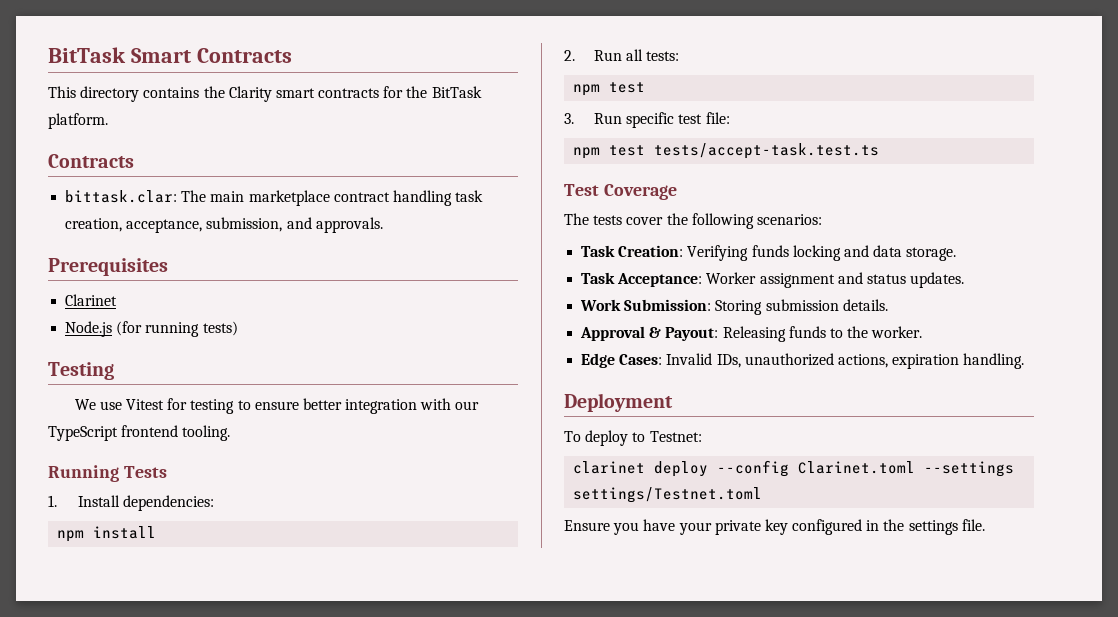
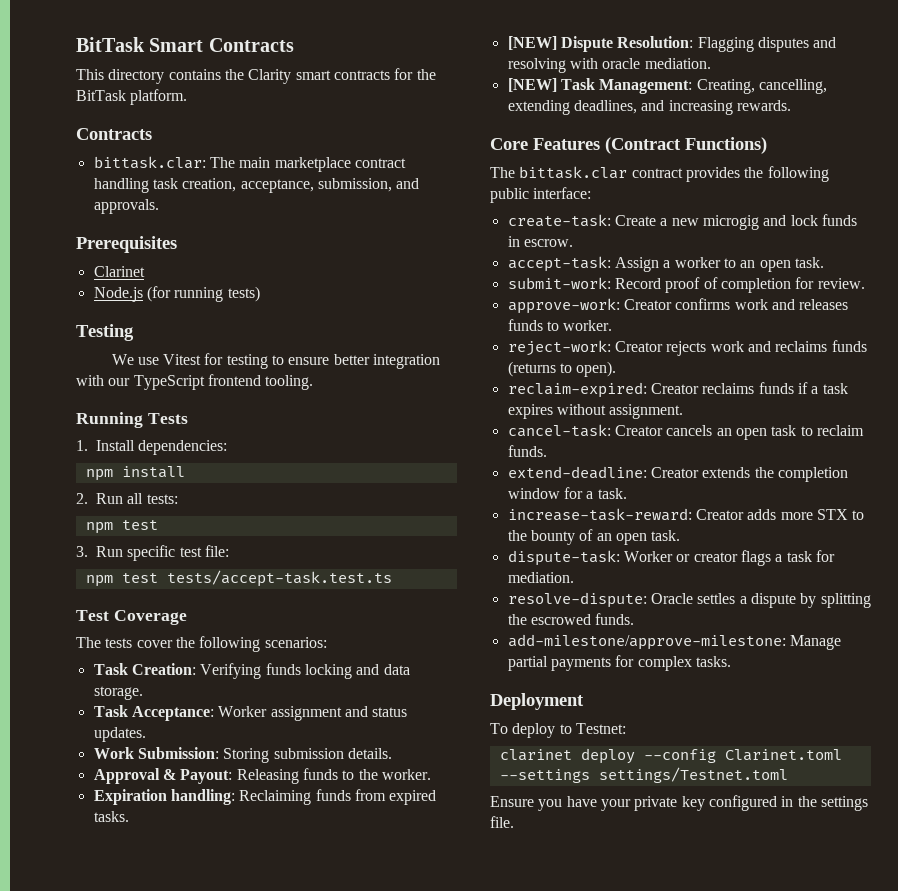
- Edge Cases: Invalid IDs, unauthorized actions, expiration handling.
+ Expiration handling: Reclaiming funds from expired tasks.
+ [NEW] Dispute Resolution: Flagging disputes and resolving with oracle mediation.
+ [NEW] Task Management: Creating, cancelling, extending deadlines, and increasing rewards.
+ Core Features (Contract Functions)
+ The bittask.clar contract provides the following public interface:
+ create-task: Create a new microgig and lock funds in escrow.
+ accept-task: Assign a worker to an open task.
+ submit-work: Record proof of completion for review.
+ approve-work: Creator confirms work and releases funds to worker.
+ reject-work: Creator rejects work and reclaims funds (returns to open).
+ reclaim-expired: Creator reclaims funds if a task expires without assignment.
+ cancel-task: Creator cancels an open task to reclaim funds.
+ extend-deadline: Creator extends the completion window for a task.
+ increase-task-reward: Creator adds more STX to the bounty of an open task.
+ dispute-task: Worker or creator flags a task for mediation.
+ resolve-dispute: Oracle settles a dispute by splitting the escrowed funds.
+ add-milestone/approve-milestone: Manage partial payments for complex tasks.

